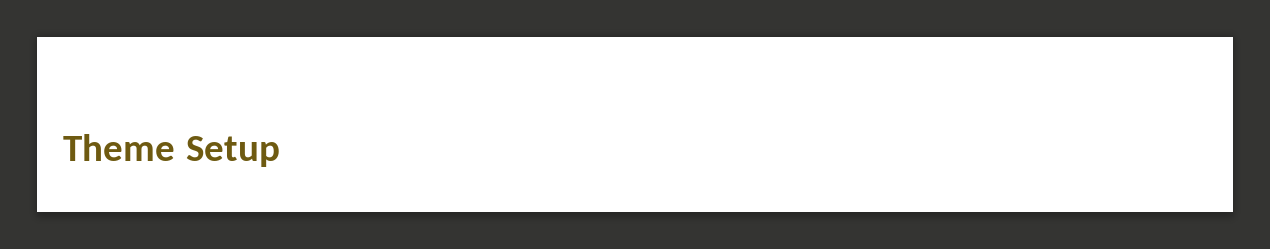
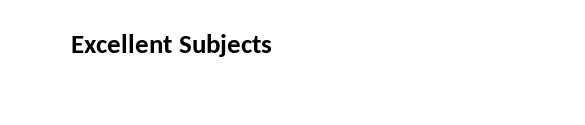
- Theme Setup
+ Excellent Subjects

